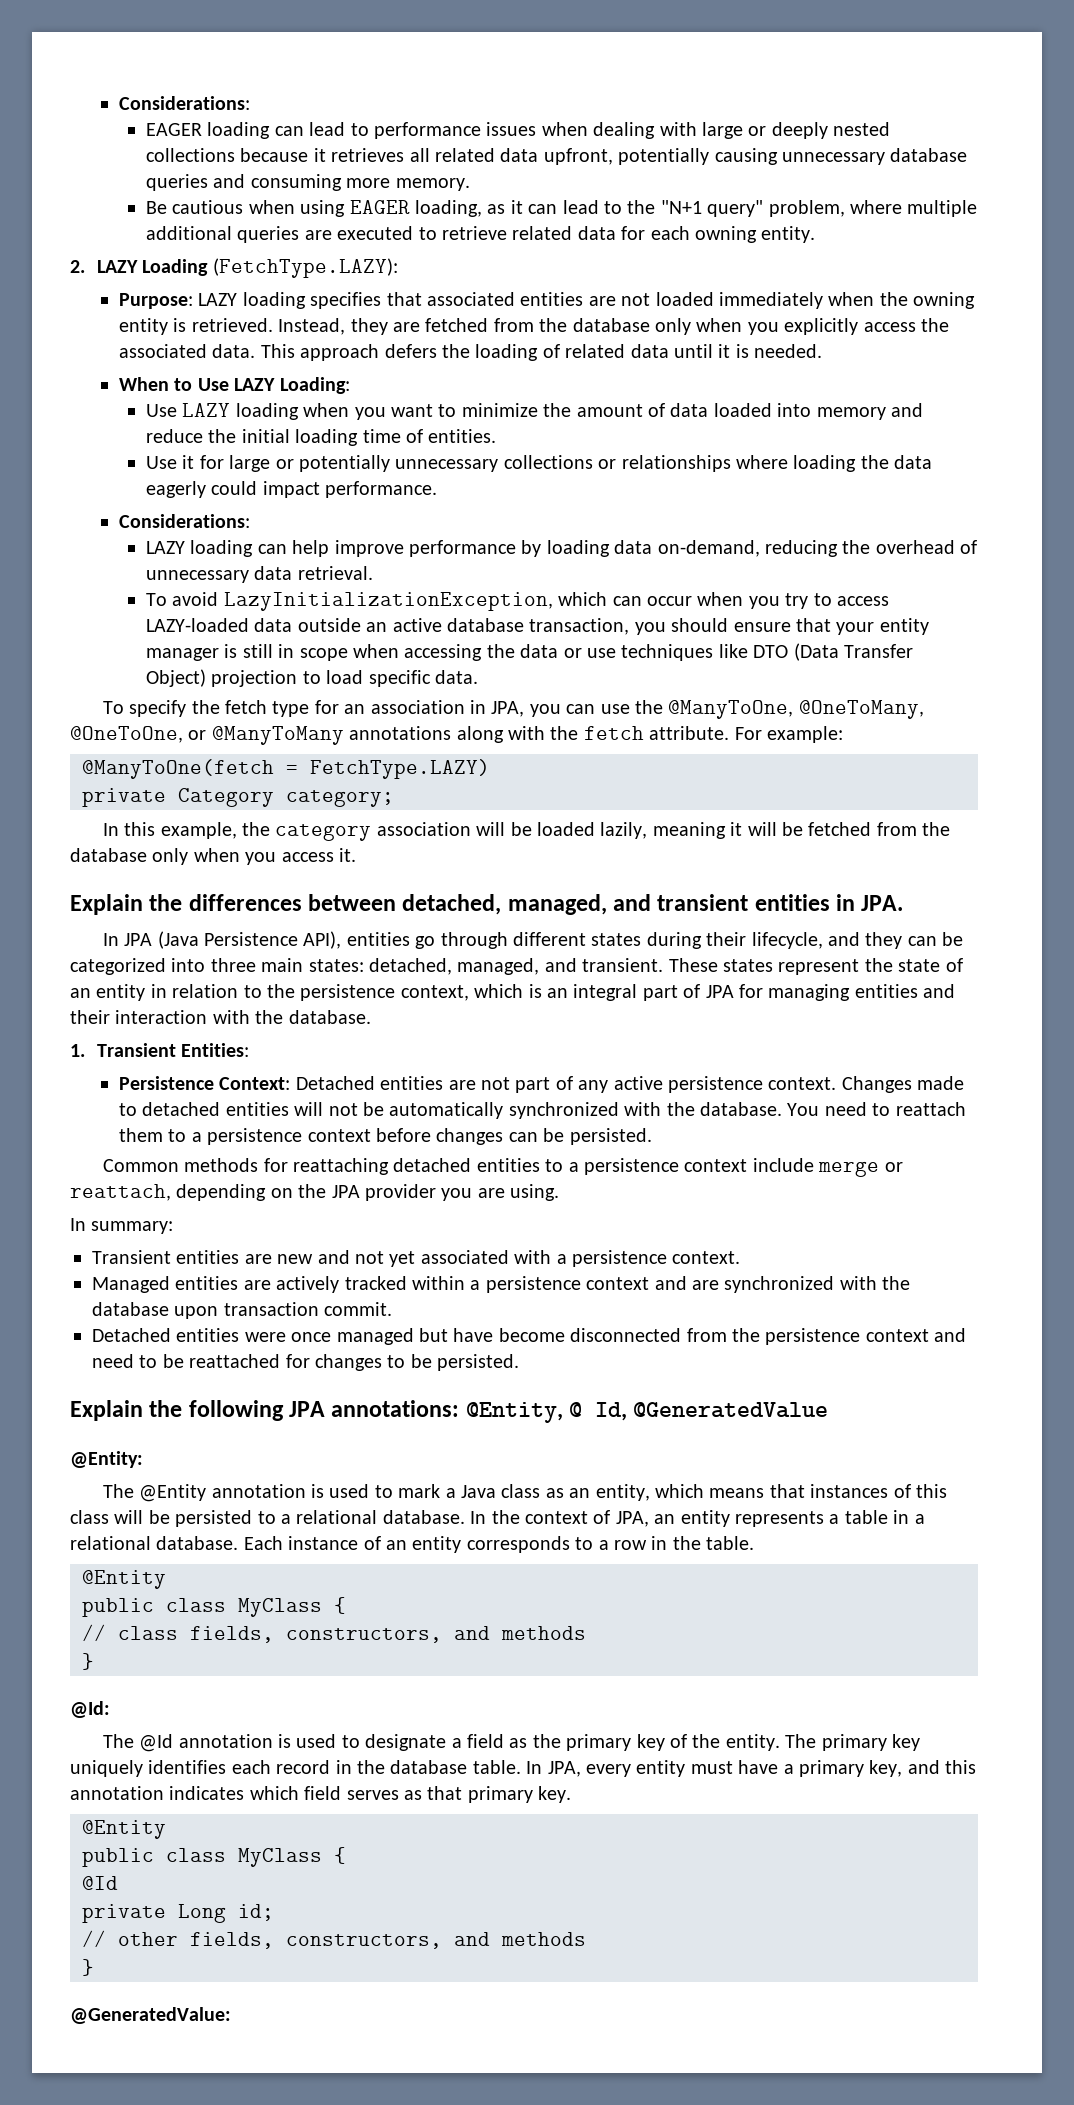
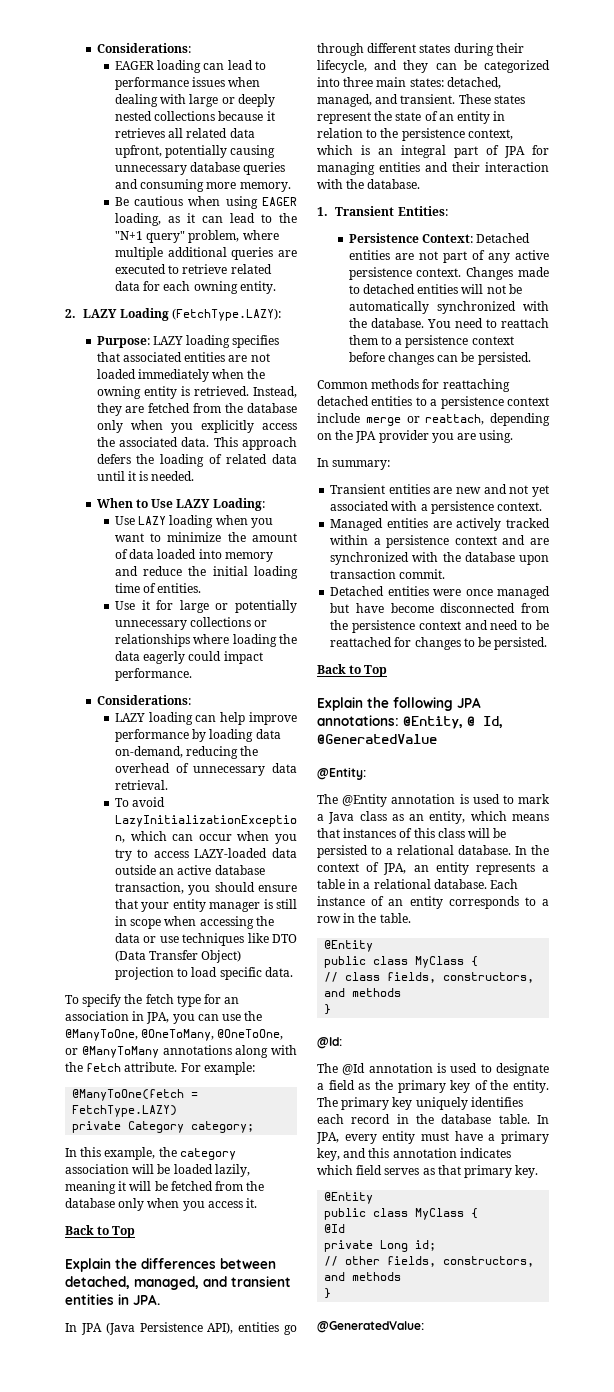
  In this example, the category association will be loaded lazily, meaning it will be fetched from the database only when you access it.
+ Back to Top
  Detached entities were once managed but have become disconnected from the persistence context and need to be reattached for changes to be persisted.
+ Back to Top

